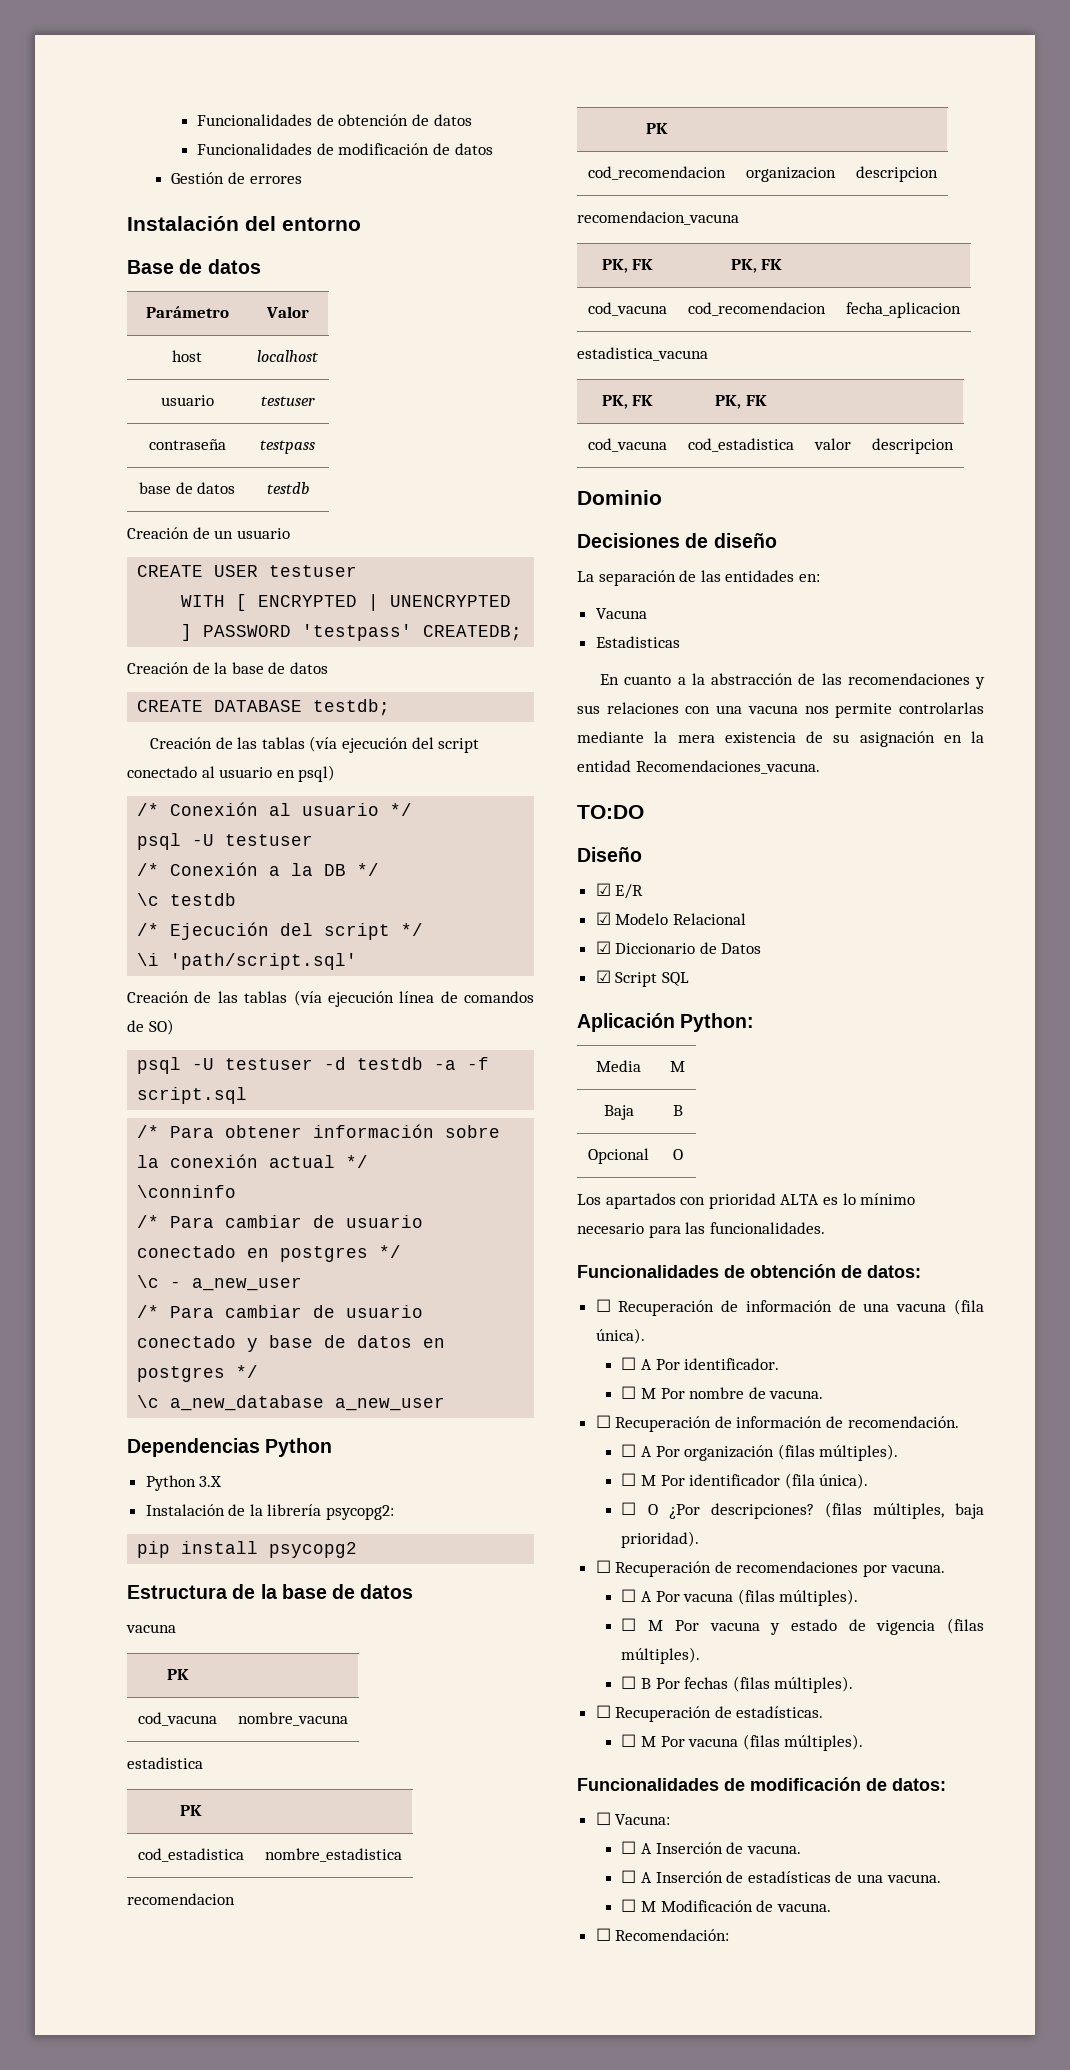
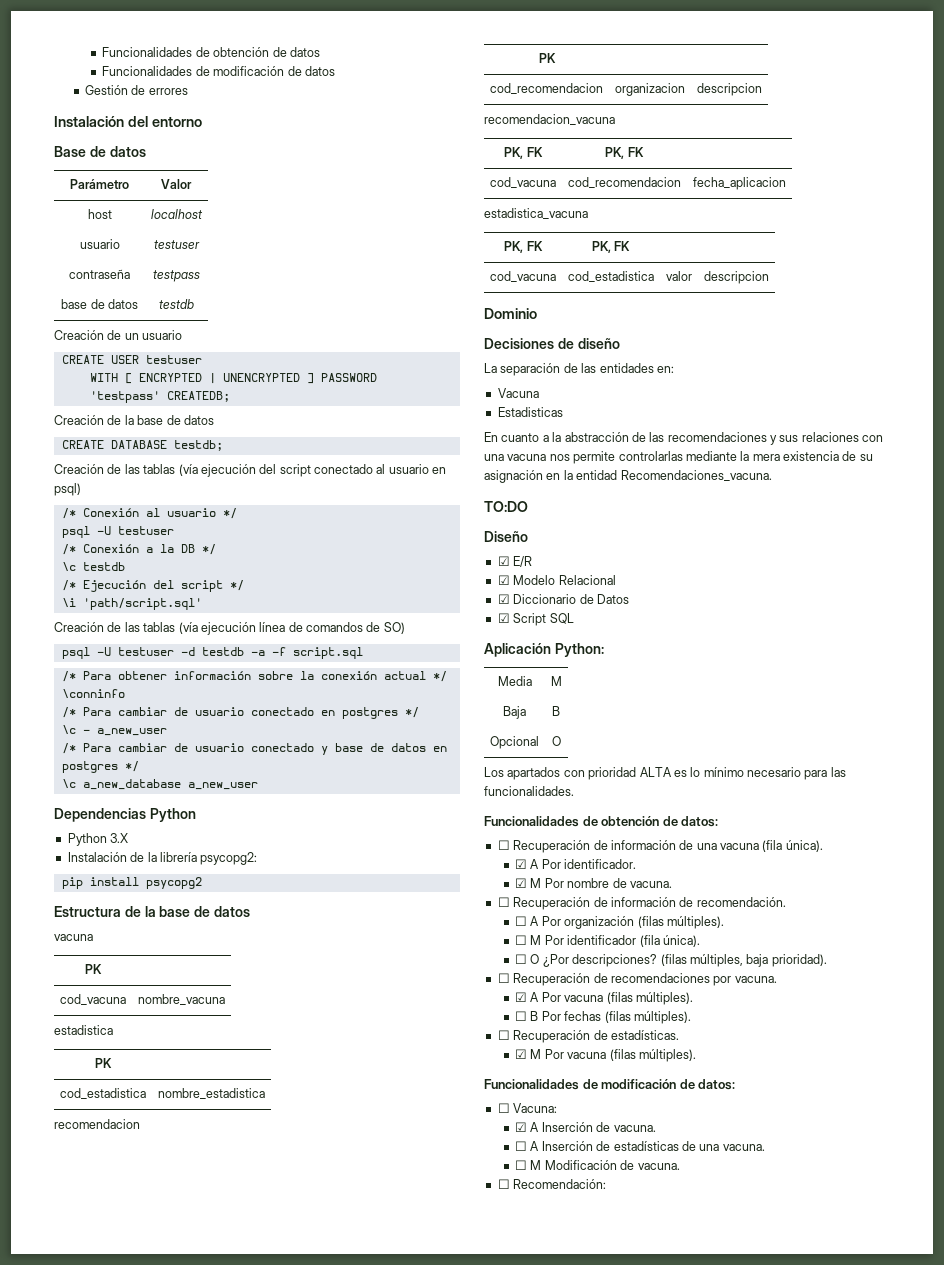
- ☐ A Por identificador.
+ ☑ A Por identificador.
- ☐ M Por nombre de vacuna.
+ ☑ M Por nombre de vacuna.
- ☐ A Por vacuna (filas múltiples).
+ ☑ A Por vacuna (filas múltiples).
- ☐ M Por vacuna y estado de vigencia (filas múltiples).
- ☐ M Por vacuna (filas múltiples).
+ ☑ M Por vacuna (filas múltiples).
- ☐ A Inserción de vacuna.
+ ☑ A Inserción de vacuna.

